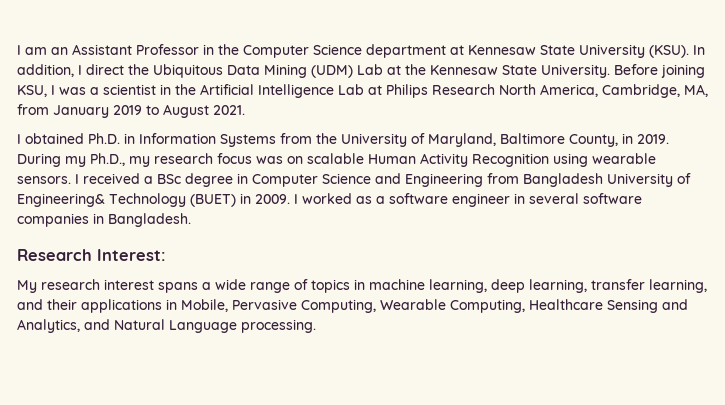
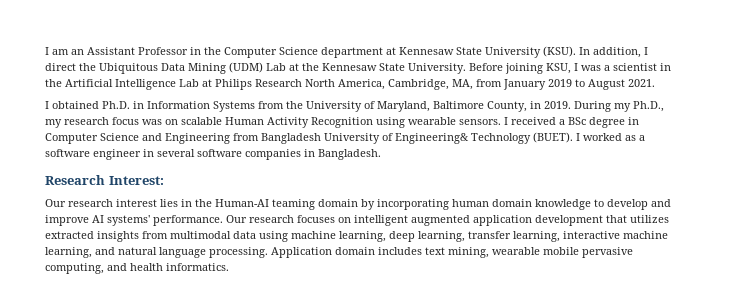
- I received a BSc degree in Computer Science and Engineering from Bangladesh University of Engineering& Technology (BUET) in 2009.
+ I received a BSc degree in Computer Science and Engineering from Bangladesh University of Engineering& Technology (BUET).
- My research interest spans a wide range of topics in machine learning, deep learning, transfer learning, and their applications in Mobile, Pervasive Computing, Wearable Computing, Healthcare Sensing and Analytics, and Natural Language processing.
+ Our research interest lies in the Human-AI teaming domain by incorporating human domain knowledge to develop and improve AI systems' performance. Our research focuses on intelligent augmented application development that utilizes extracted insights from multimodal data using machine learning, deep learning, transfer learning, interactive machine learning, and natural language processing. Application domain includes text mining, wearable mobile pervasive computing, and health informatics.

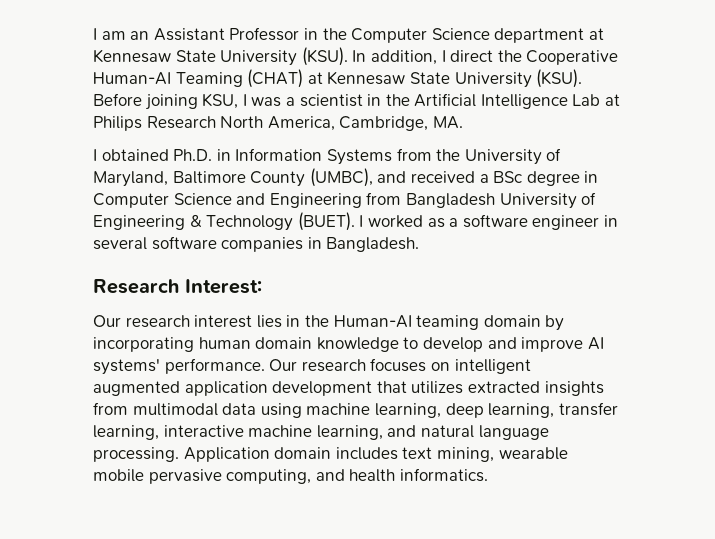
- In addition, I direct the Ubiquitous Data Mining (UDM) Lab at the Kennesaw State University.
+ In addition, I direct the Cooperative Human-AI Teaming (CHAT) at Kennesaw State University (KSU).
- Before joining KSU, I was a scientist in the Artificial Intelligence Lab at Philips Research North America, Cambridge, MA, from January 2019 to August 2021.
+ Before joining KSU, I was a scientist in the Artificial Intelligence Lab at Philips Research North America, Cambridge, MA.
- I obtained Ph.D. in Information Systems from the University of Maryland, Baltimore County, in 2019. During my Ph.D., my research focus was on scalable Human Activity Recognition using wearable sensors. I received a BSc degree in Computer Science and Engineering from Bangladesh University of Engineering& Technology (BUET).
+ I obtained Ph.D. in Information Systems from the University of Maryland, Baltimore County (UMBC), and received a BSc degree in Computer Science and Engineering from Bangladesh University of Engineering & Technology (BUET).

